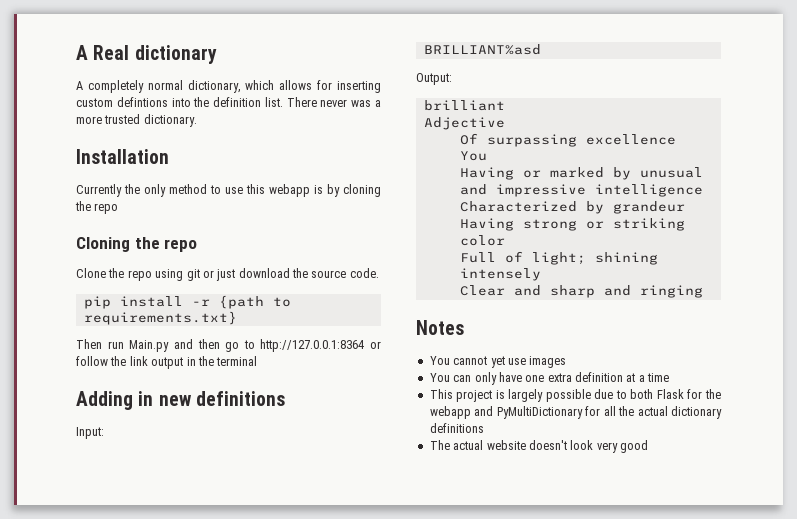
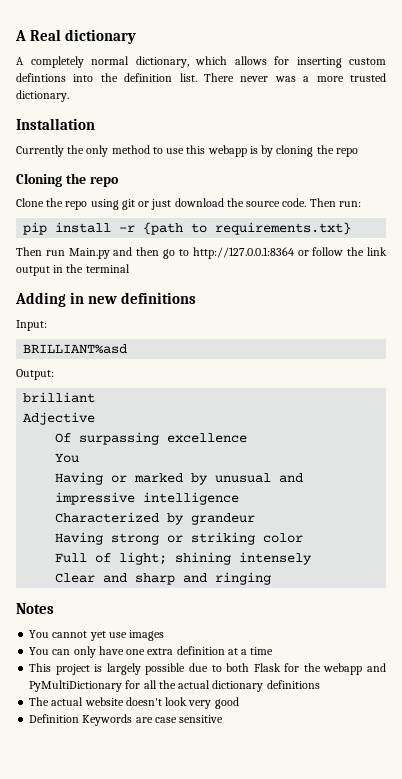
+ Then run:
+ Definition Keywords are case sensitive

